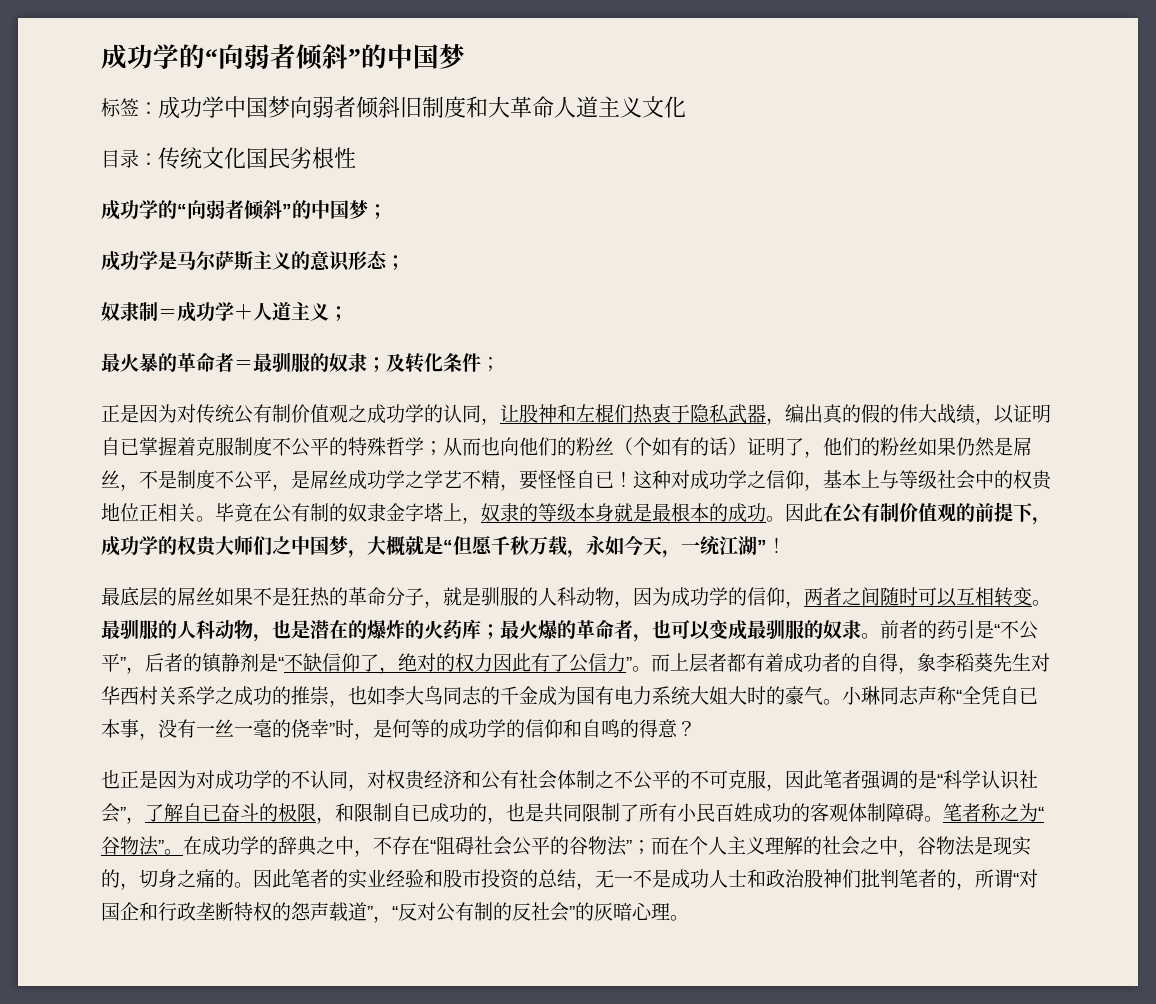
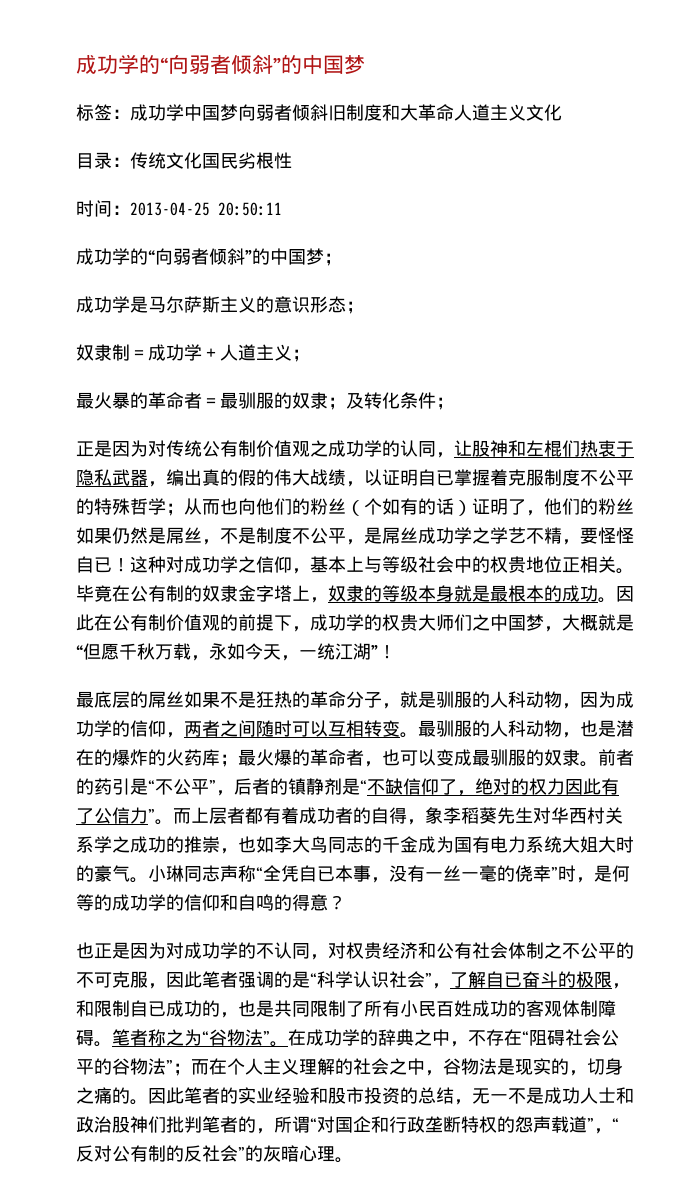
+ 时间：2013-04-25 20:50:11

